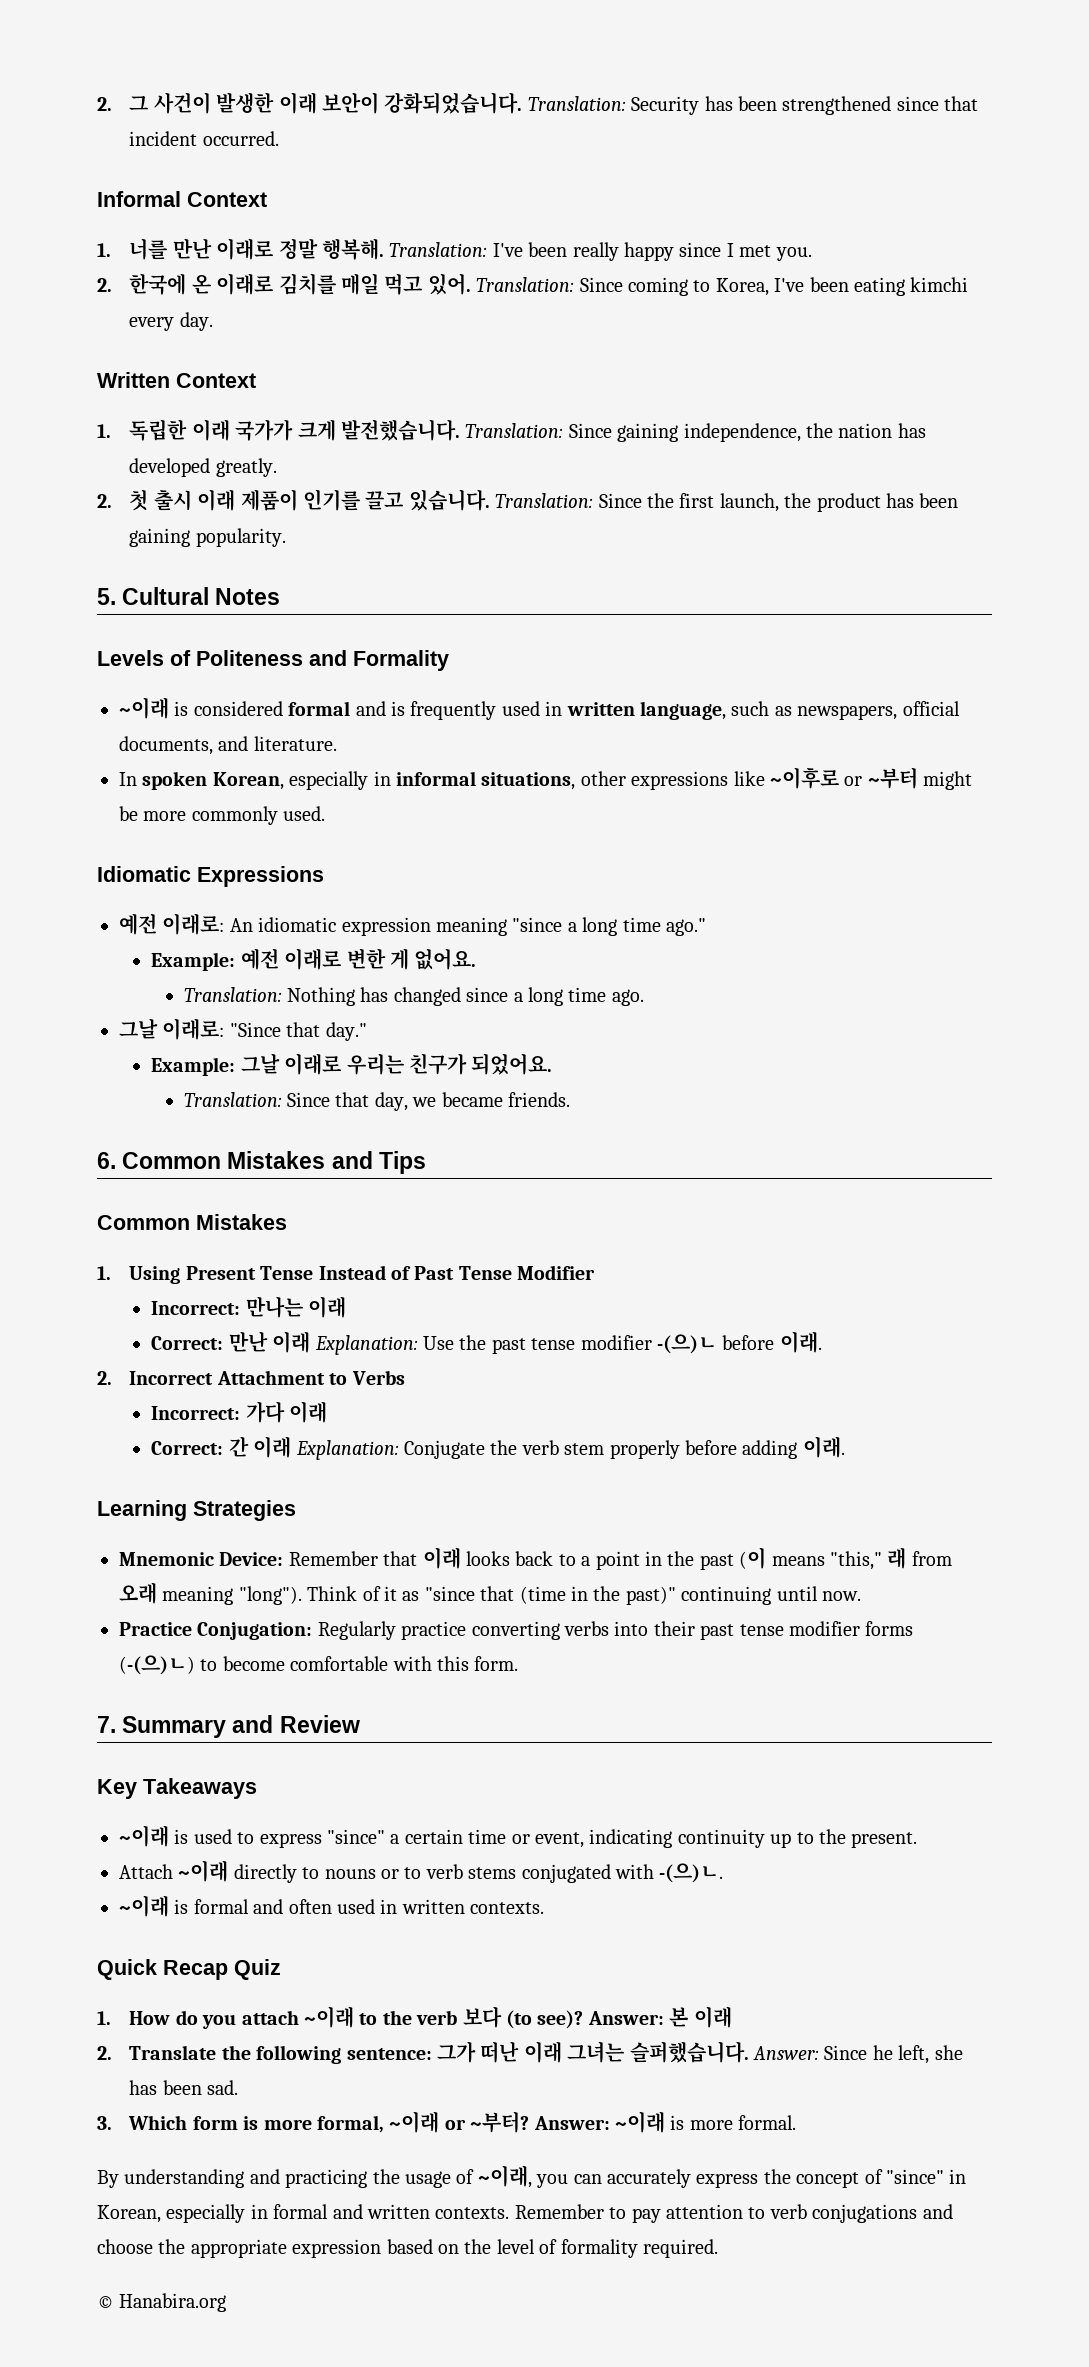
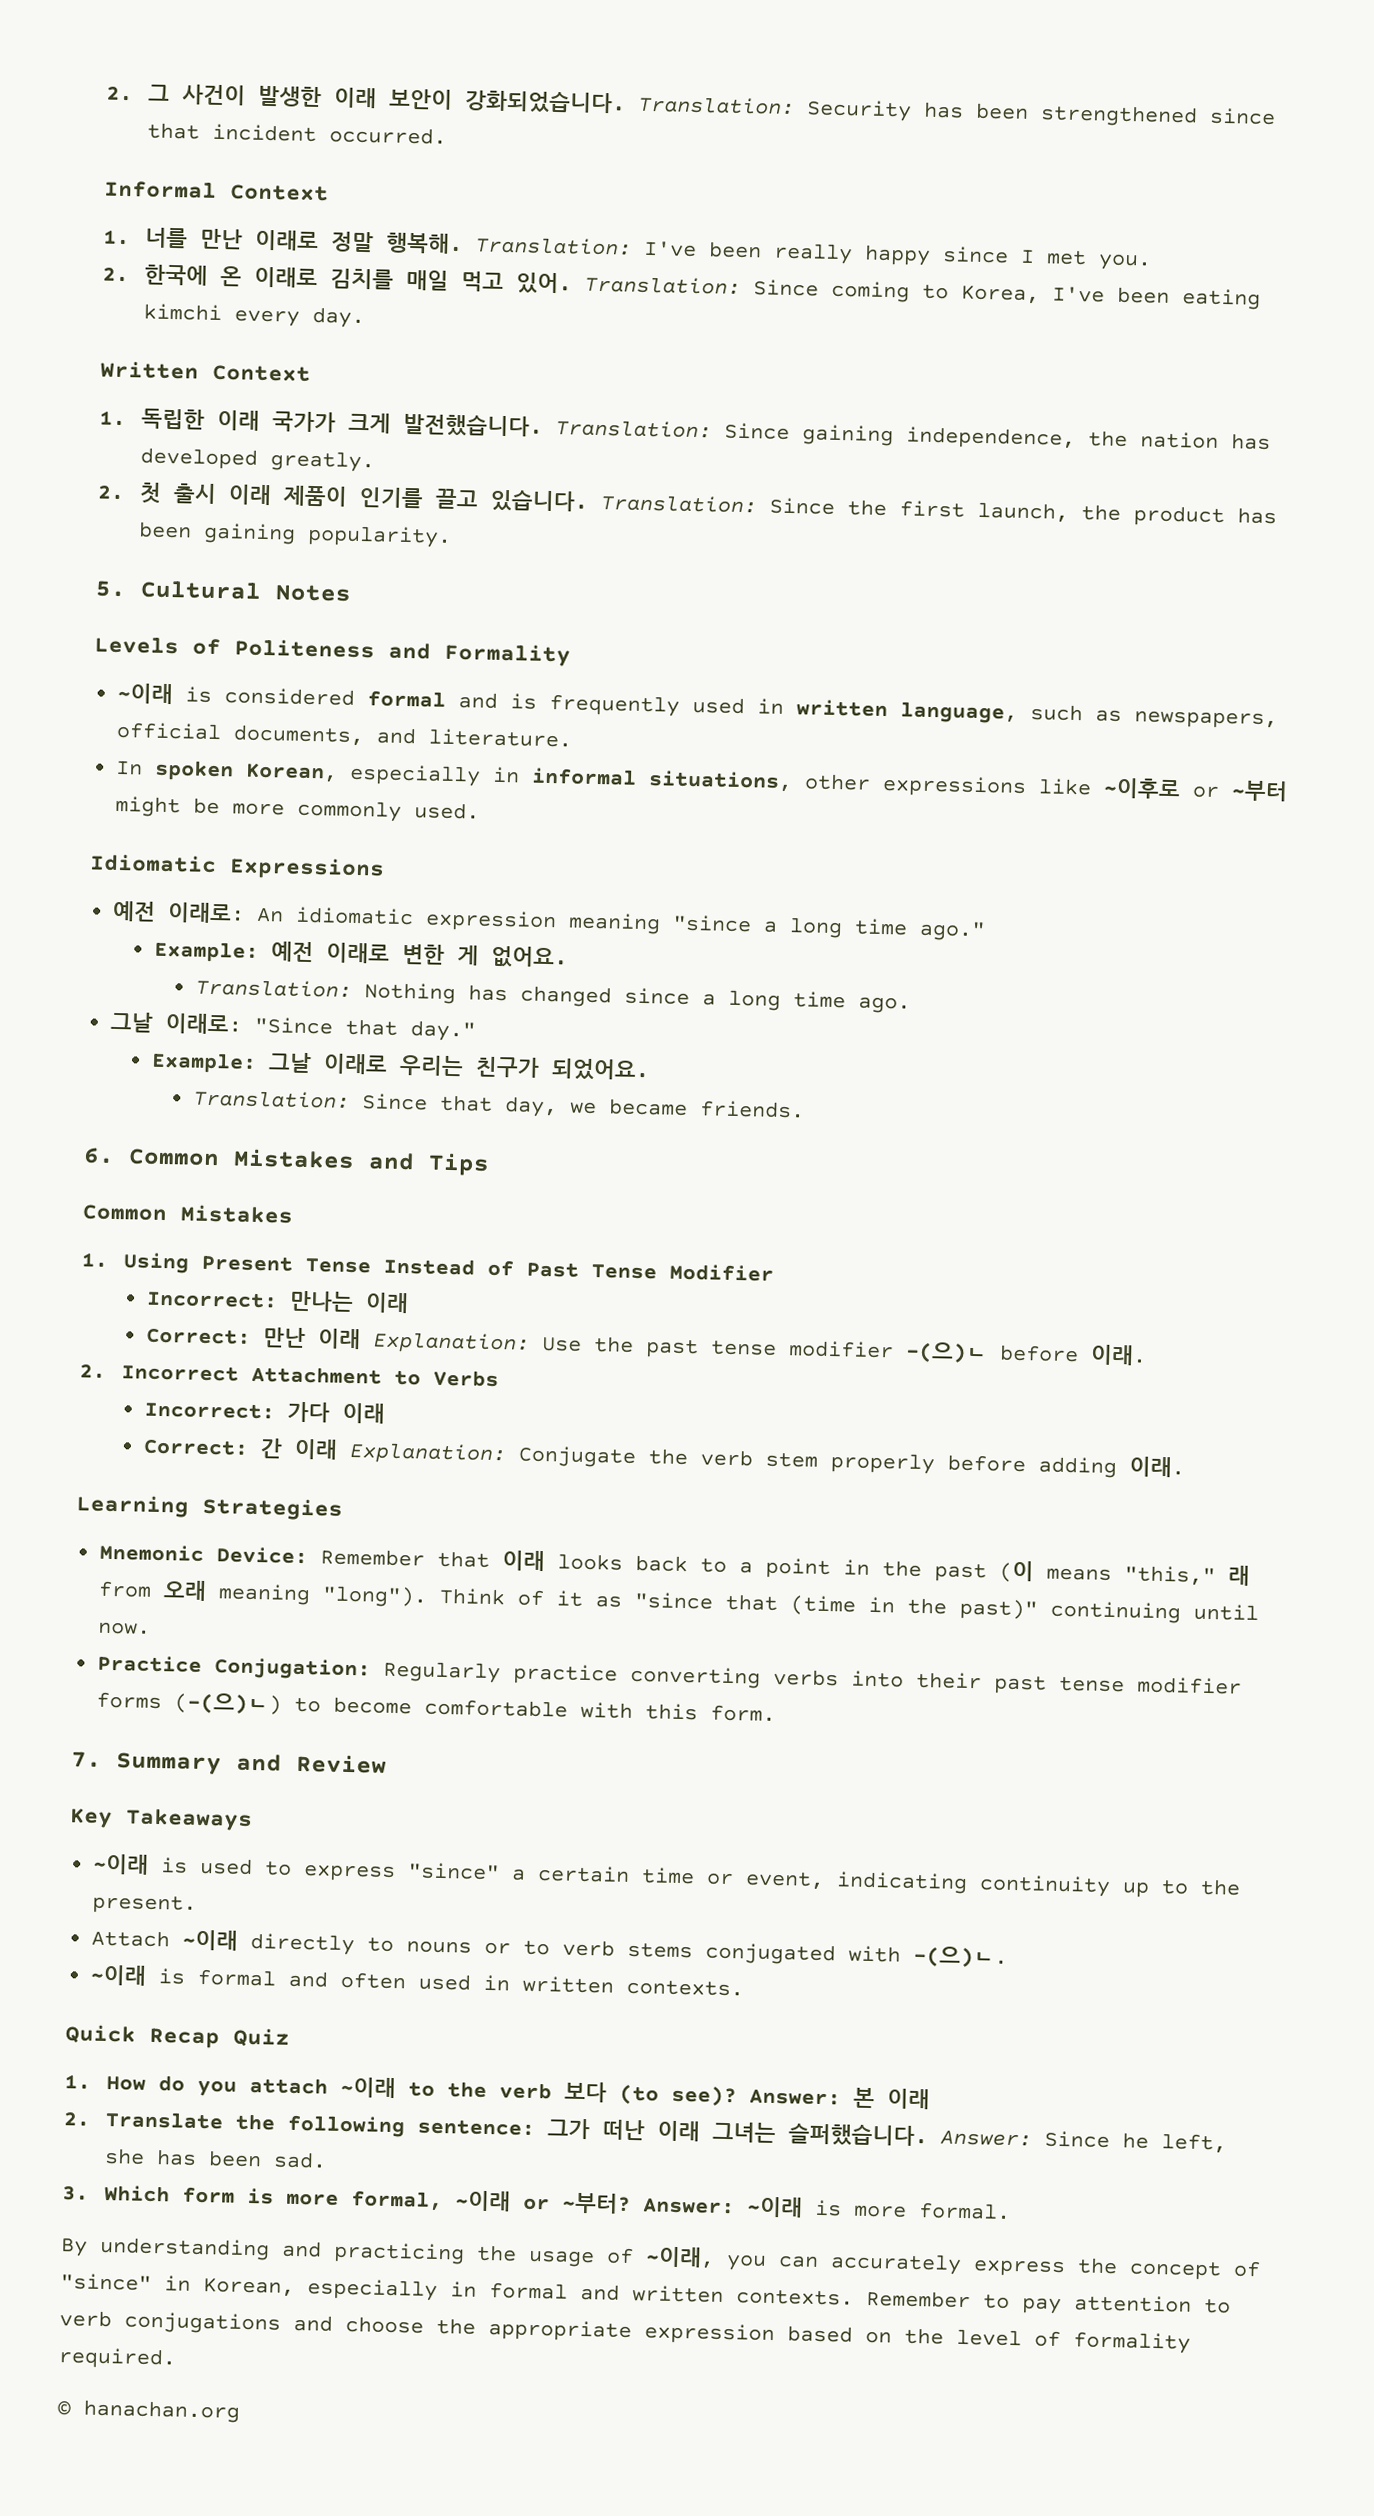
- © Hanabira.org
+ © hanachan.org

